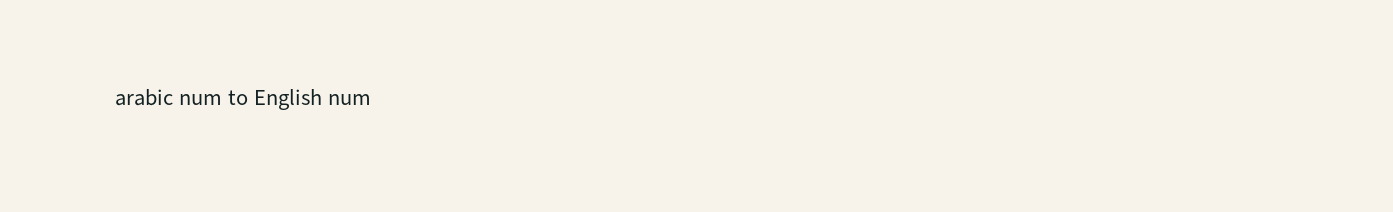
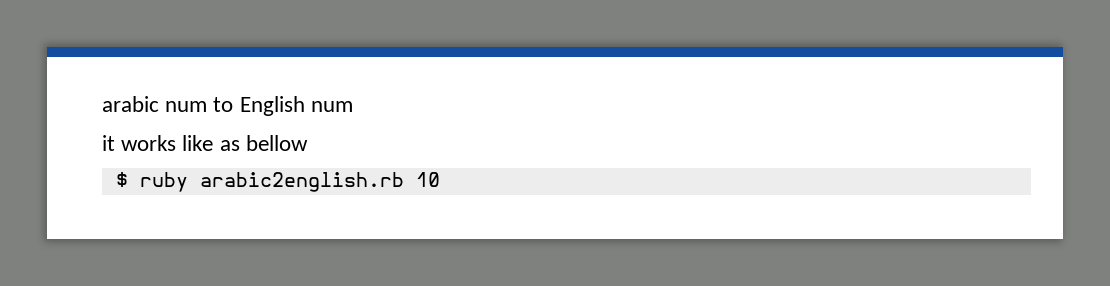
+ it works like as bellow
+ $ ruby arabic2english.rb 10

